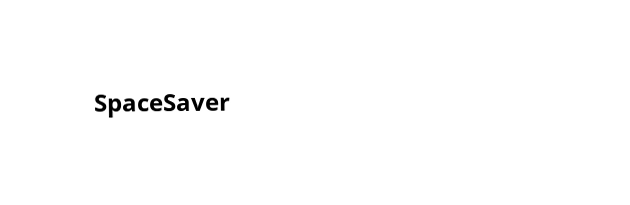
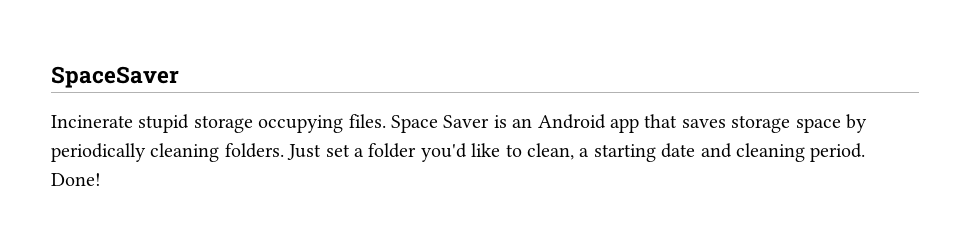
+ Incinerate stupid storage occupying files. Space Saver is an Android app that saves storage space by periodically cleaning folders. Just set a folder you'd like to clean, a starting date and cleaning period. Done!

